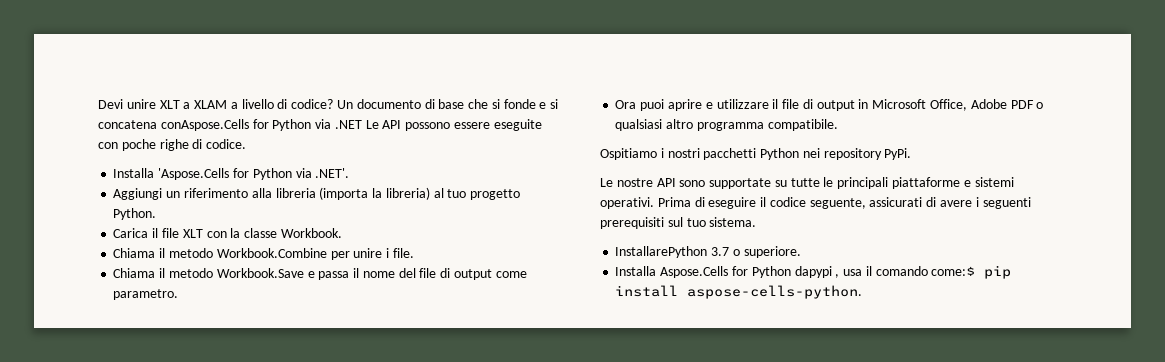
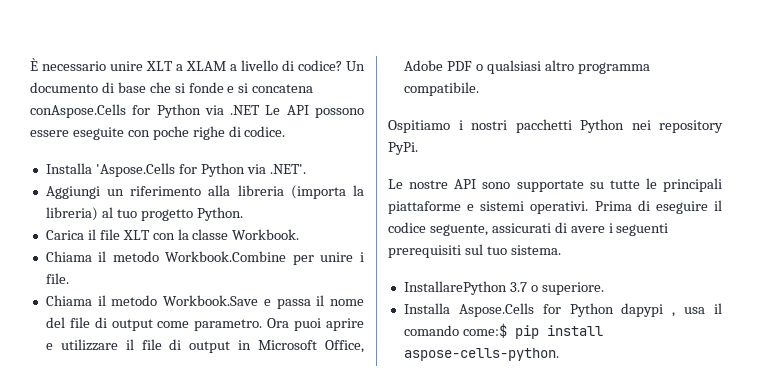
- Devi unire XLT a XLAM a livello di codice?
+ È necessario unire XLT a XLAM a livello di codice?
- Chiama il metodo Workbook.Save e passa il nome del file di output come parametro.
- Ora puoi aprire e utilizzare il file di output in Microsoft Office, Adobe PDF o qualsiasi altro programma compatibile.
+ Chiama il metodo Workbook.Save e passa il nome del file di output come parametro. Ora puoi aprire e utilizzare il file di output in Microsoft Office, Adobe PDF o qualsiasi altro programma compatibile.

